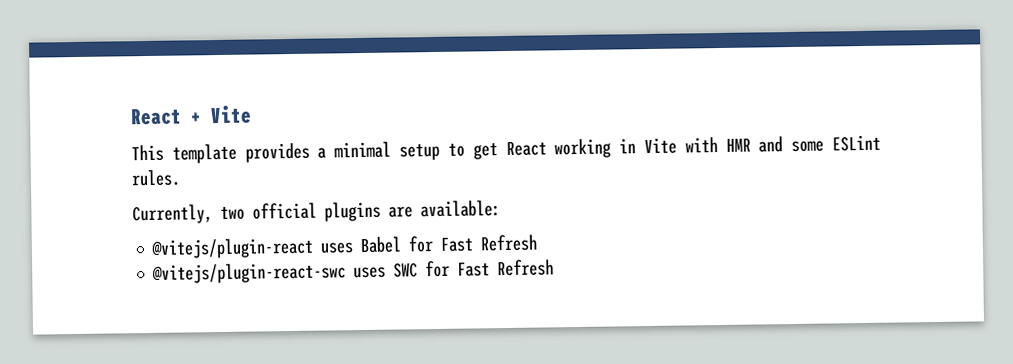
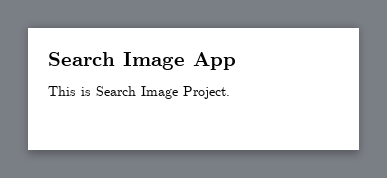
- React + Vite
- This template provides a minimal setup to get React working in Vite with HMR and some ESLint rules.
- Currently, two official plugins are available:
- @vitejs/plugin-react uses Babel for Fast Refresh
- @vitejs/plugin-react-swc uses SWC for Fast Refresh
+ Search Image App
+ This is Search Image Project.

